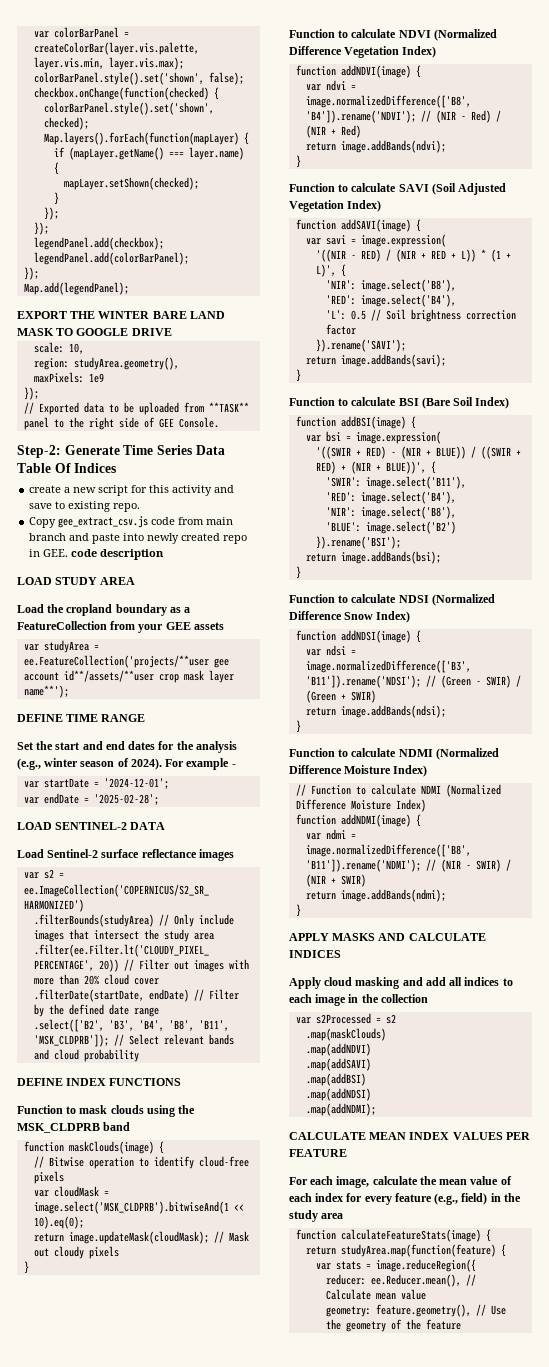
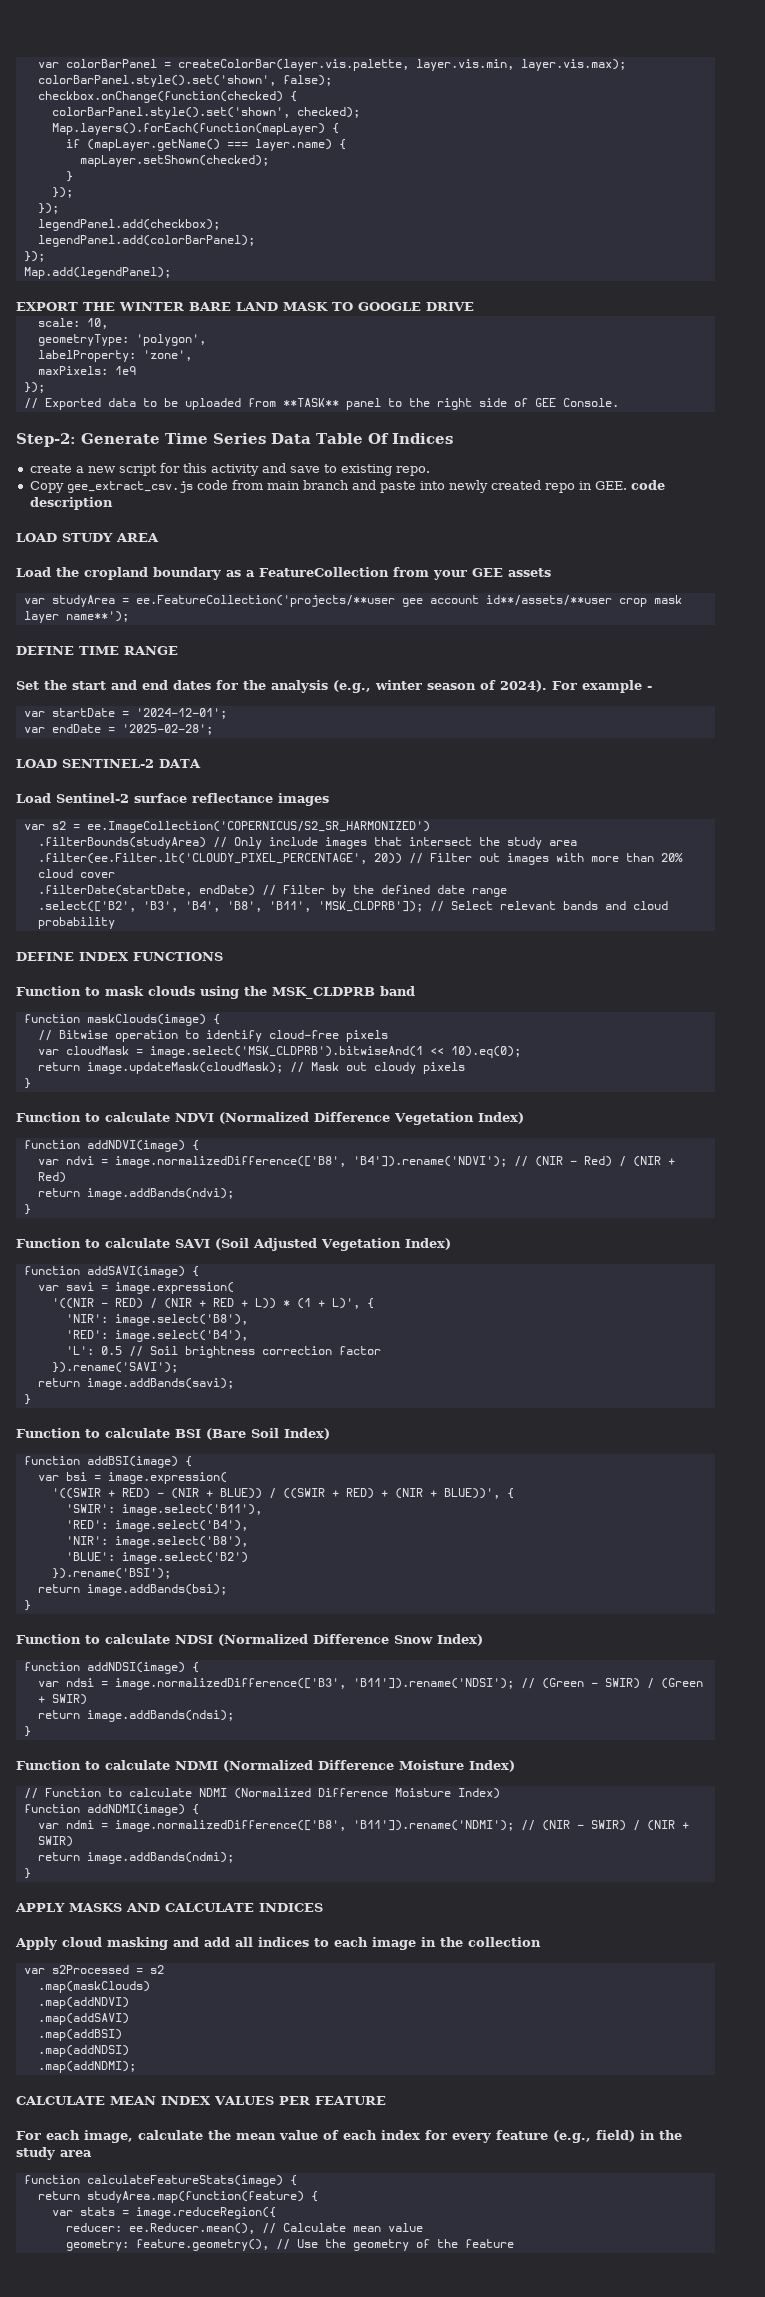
- region: studyArea.geometry(),
+ geometryType: 'polygon',
+ labelProperty: 'zone',

